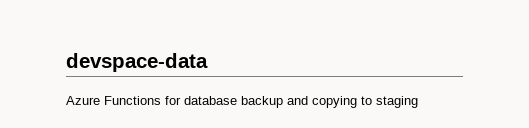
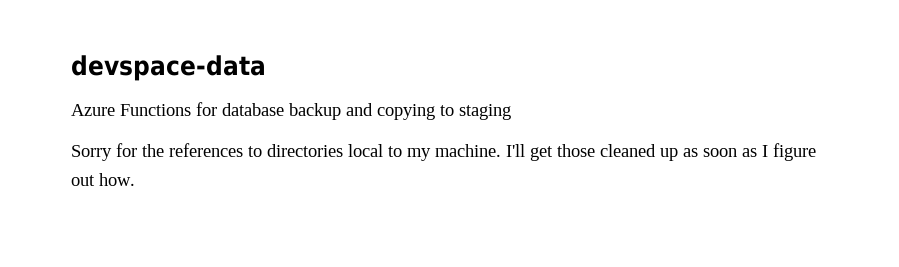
+ Sorry for the references to directories local to my machine. I'll get those cleaned up as soon as I figure out how.

